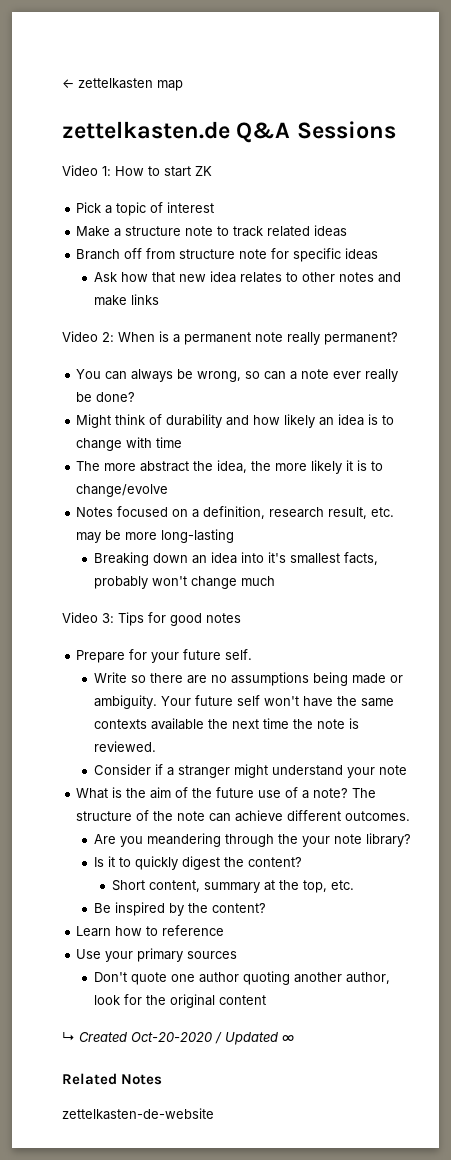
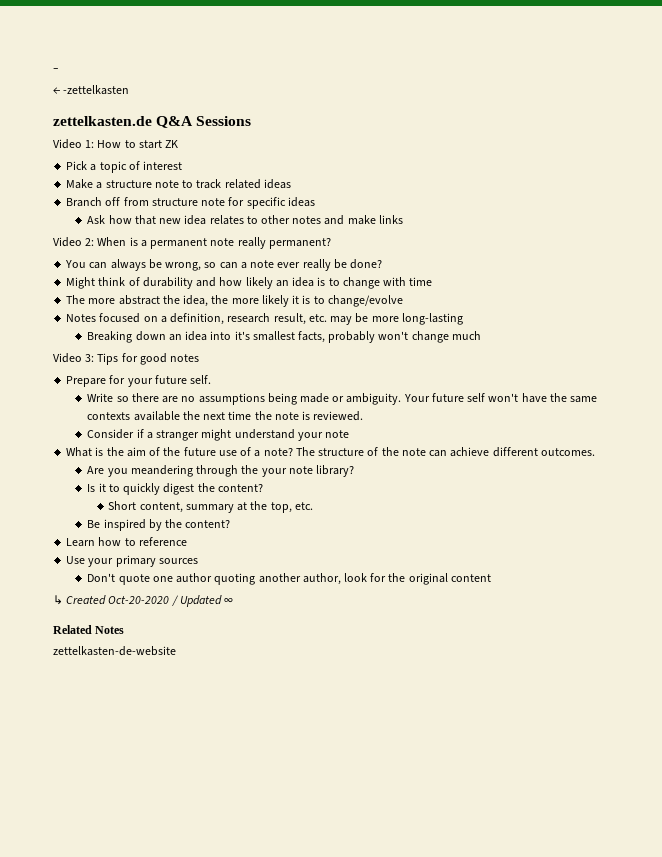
- ← zettelkasten map
+ -
+ ← -zettelkasten

